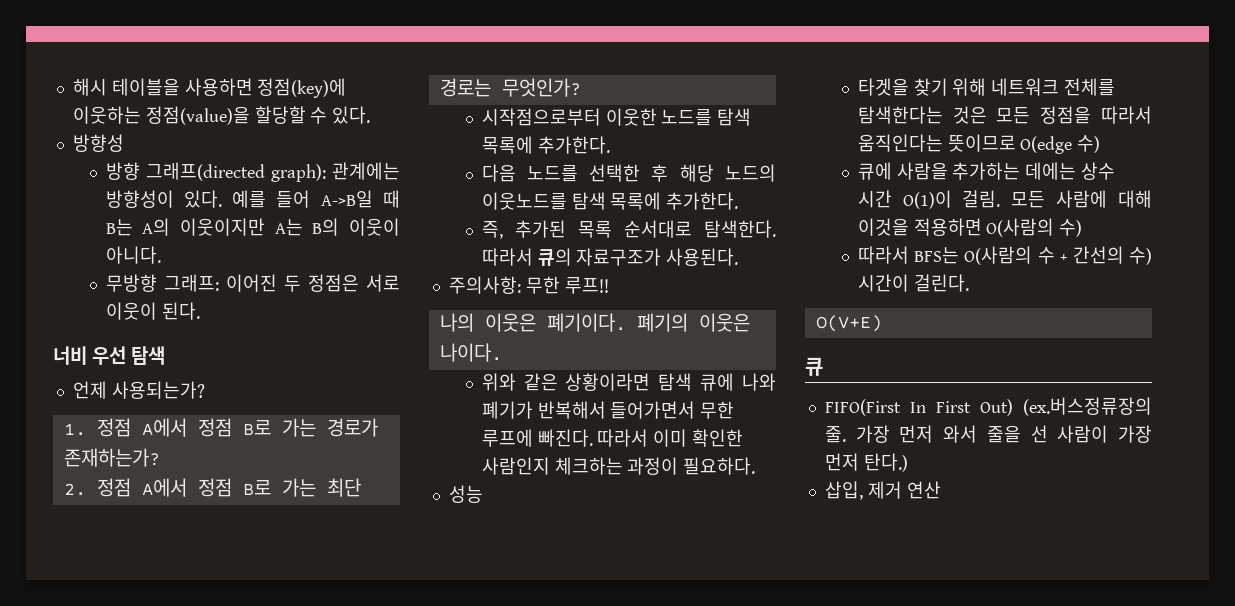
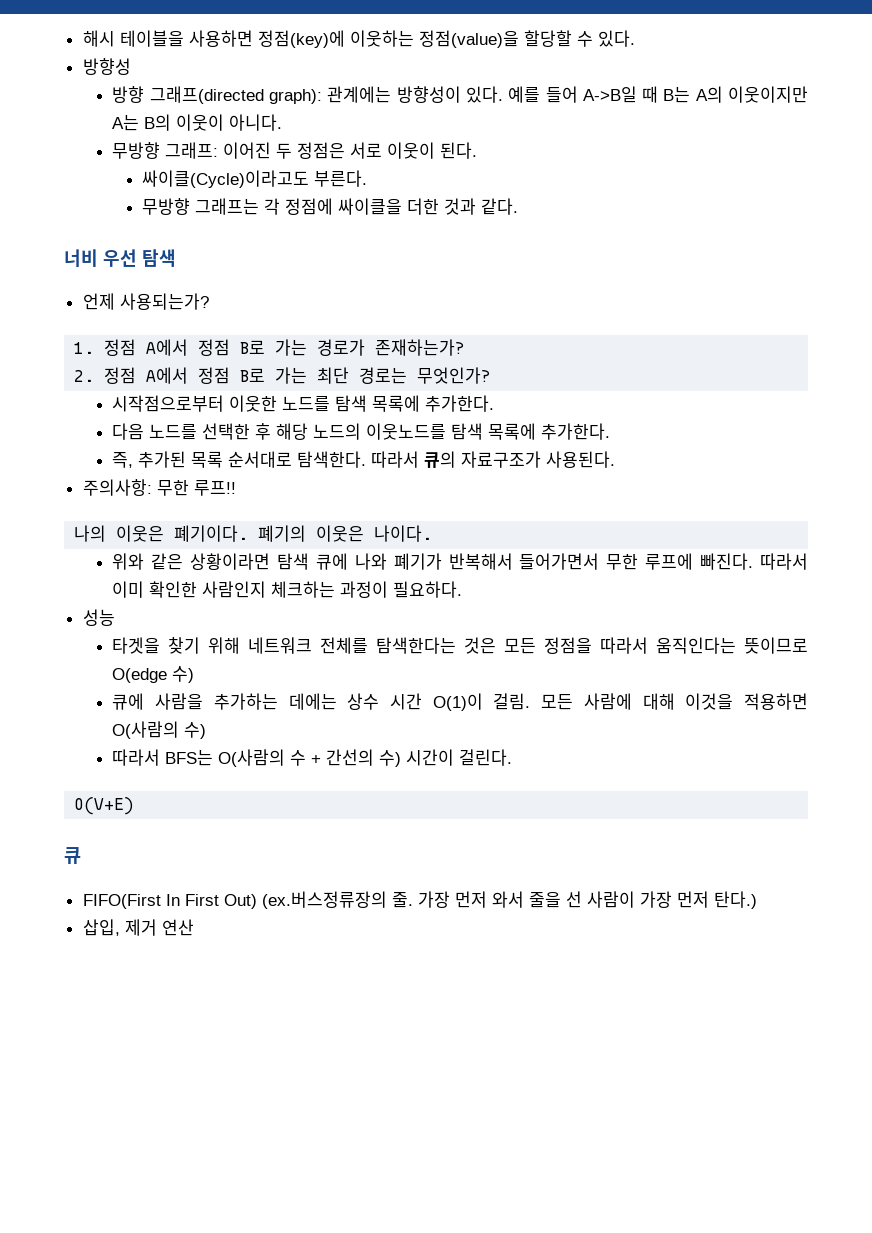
+ 싸이클(Cycle)이라고도 부른다.
+ 무방향 그래프는 각 정점에 싸이클을 더한 것과 같다.

